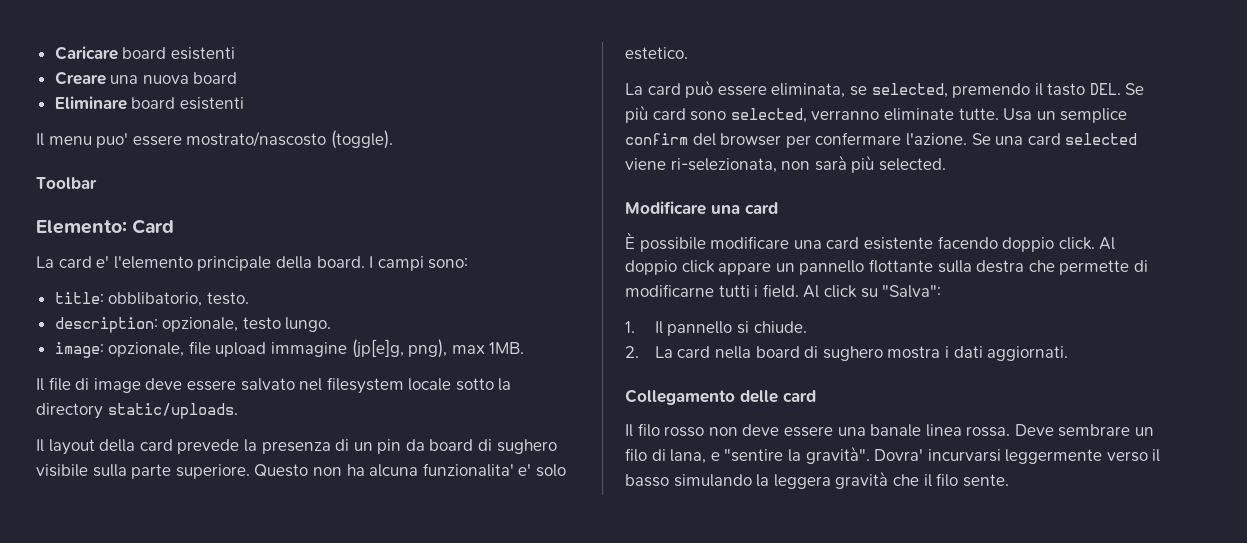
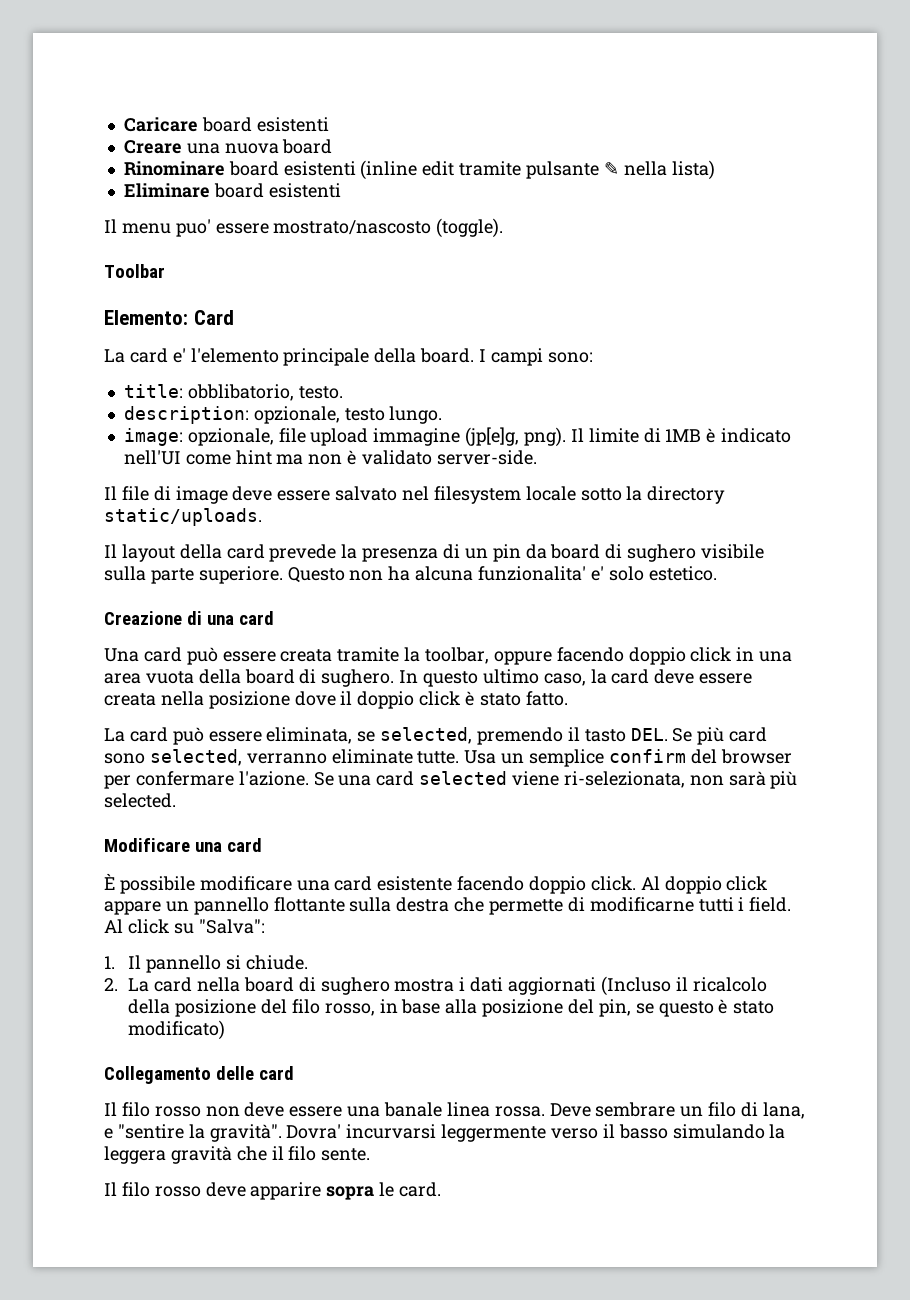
+ Rinominare board esistenti (inline edit tramite pulsante ✎ nella lista)
- image: opzionale, file upload immagine (jp[e]g, png), max 1MB.
+ image: opzionale, file upload immagine (jp[e]g, png). Il limite di 1MB è indicato nell'UI come hint ma non è validato server-side.
+ Creazione di una card
+ Una card può essere creata tramite la toolbar, oppure facendo doppio click in una area vuota della board di sughero. In questo ultimo caso, la card deve essere creata nella posizione dove il doppio click è stato fatto.
- 2. La card nella board di sughero mostra i dati aggiornati.
+ 2. La card nella board di sughero mostra i dati aggiornati (Incluso il ricalcolo della posizione del filo rosso, in base alla posizione del pin, se questo è stato modificato)
+ Il filo rosso deve apparire sopra le card.

